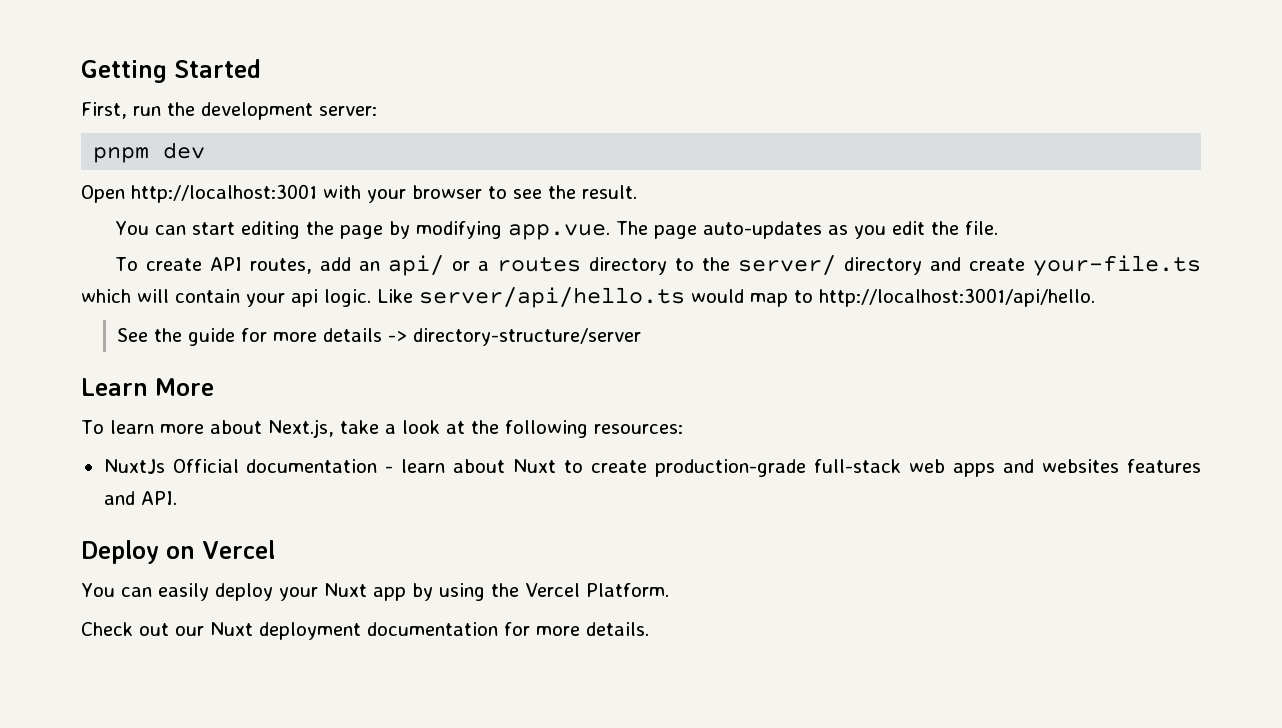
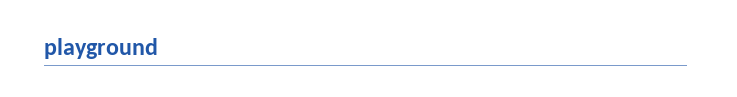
- Getting Started
- First, run the development server:
- pnpm dev
- Open http://localhost:3001 with your browser to see the result.
- You can start editing the page by modifying app.vue. The page auto-updates as you edit the file.
- To create API routes, add an api/ or a routes directory to the server/ directory and create your-file.ts which will contain your api logic. Like server/api/hello.ts would map to http://localhost:3001/api/hello.
- See the guide for more details -> directory-structure/server
- Learn More
- To learn more about Next.js, take a look at the following resources:
- NuxtJs Official documentation - learn about Nuxt to create production-grade full-stack web apps and websites features and API.
- Deploy on Vercel
- You can easily deploy your Nuxt app by using the Vercel Platform.
- Check out our Nuxt deployment documentation for more details.
+ playground

